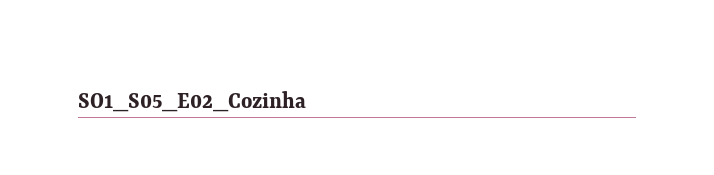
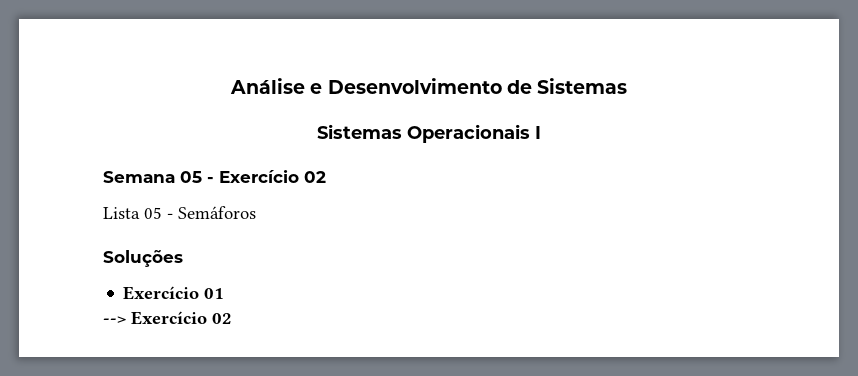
- SO1_S05_E02_Cozinha
+ Análise e Desenvolvimento de Sistemas
+ Sistemas Operacionais I
+ Semana 05 - Exercício 02
+ Lista 05 - Semáforos
+ Soluções
+ Exercício 01
+ --> Exercício 02

